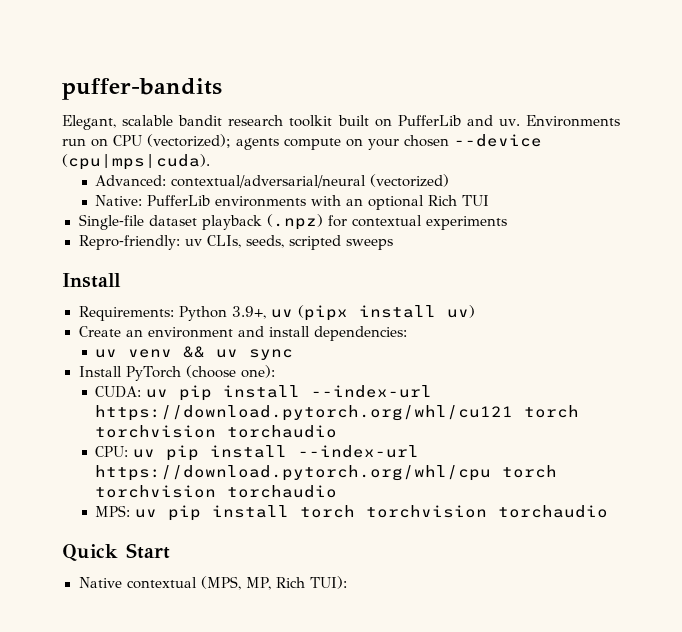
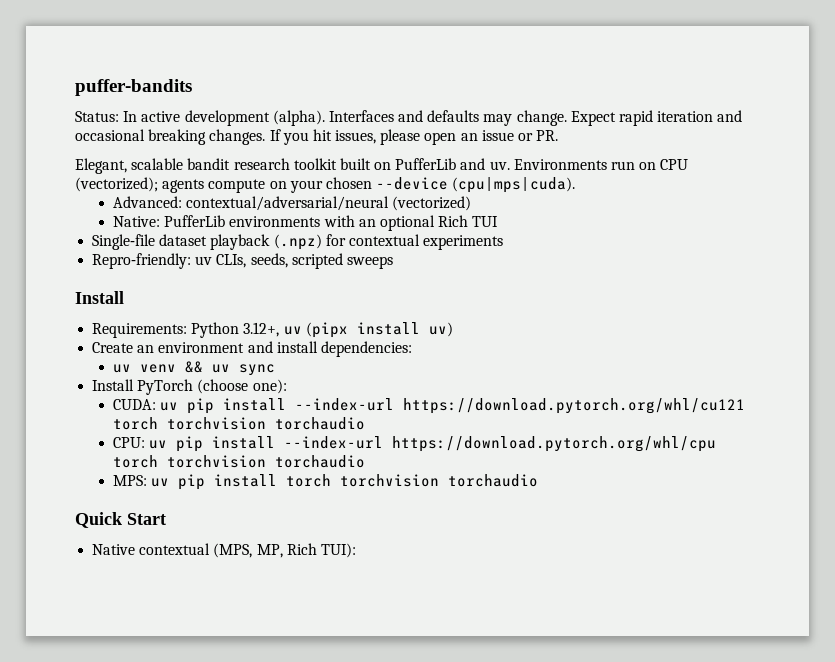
+ Status: In active development (alpha). Interfaces and defaults may change. Expect rapid iteration and occasional breaking changes. If you hit issues, please open an issue or PR.
- Requirements: Python 3.9+, uv (pipx install uv)
+ Requirements: Python 3.12+, uv (pipx install uv)

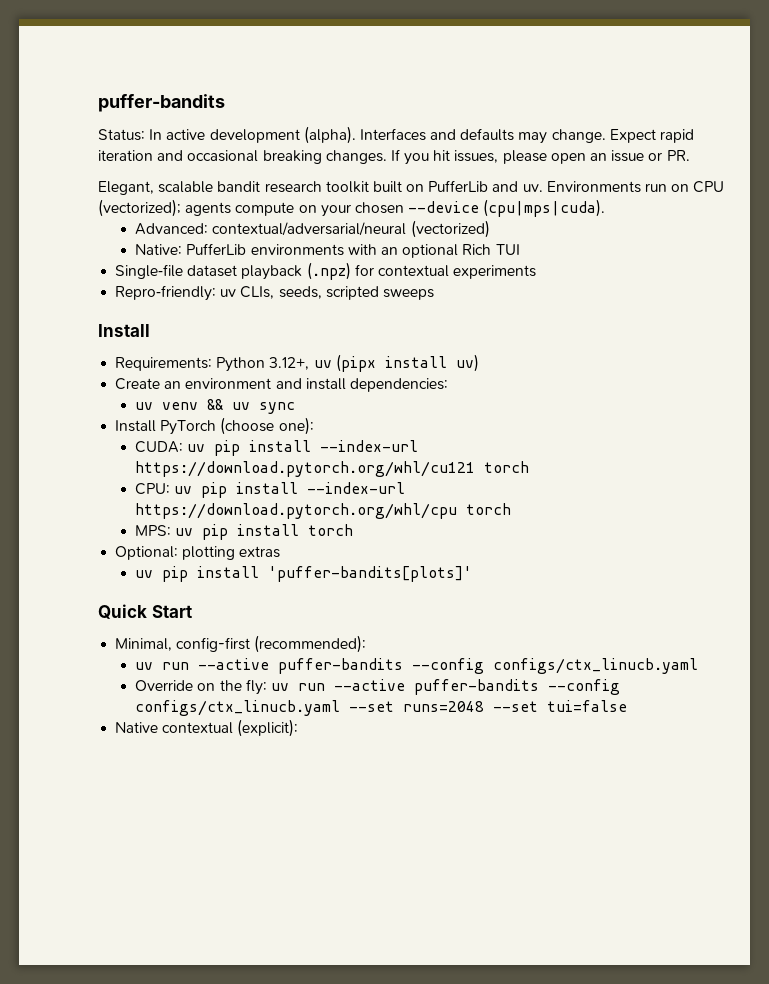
- CUDA: uv pip install --index-url https://download.pytorch.org/whl/cu121 torch torchvision torchaudio
+ CUDA: uv pip install --index-url https://download.pytorch.org/whl/cu121 torch
- CPU: uv pip install --index-url https://download.pytorch.org/whl/cpu torch torchvision torchaudio
+ CPU: uv pip install --index-url https://download.pytorch.org/whl/cpu torch
- MPS: uv pip install torch torchvision torchaudio
+ MPS: uv pip install torch
+ Optional: plotting extras
+ uv pip install 'puffer-bandits[plots]'
  Quick Start
- Native contextual (MPS, MP, Rich TUI):
+ Minimal, config-first (recommended):
+ uv run --active puffer-bandits --config configs/ctx_linucb.yaml
+ Override on the fly: uv run --active puffer-bandits --config configs/ctx_linucb.yaml --set runs=2048 --set tui=false
+ Native contextual (explicit):

